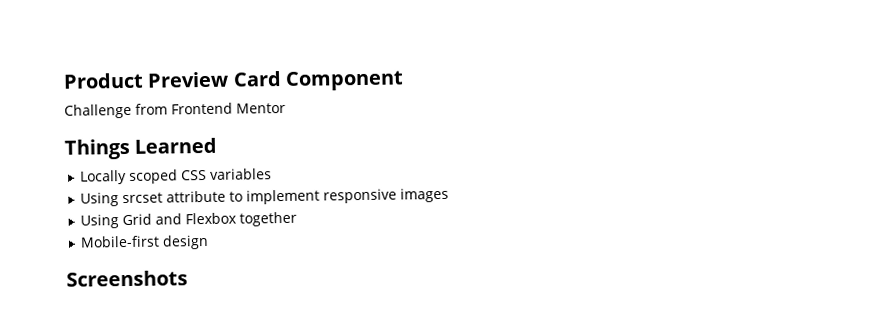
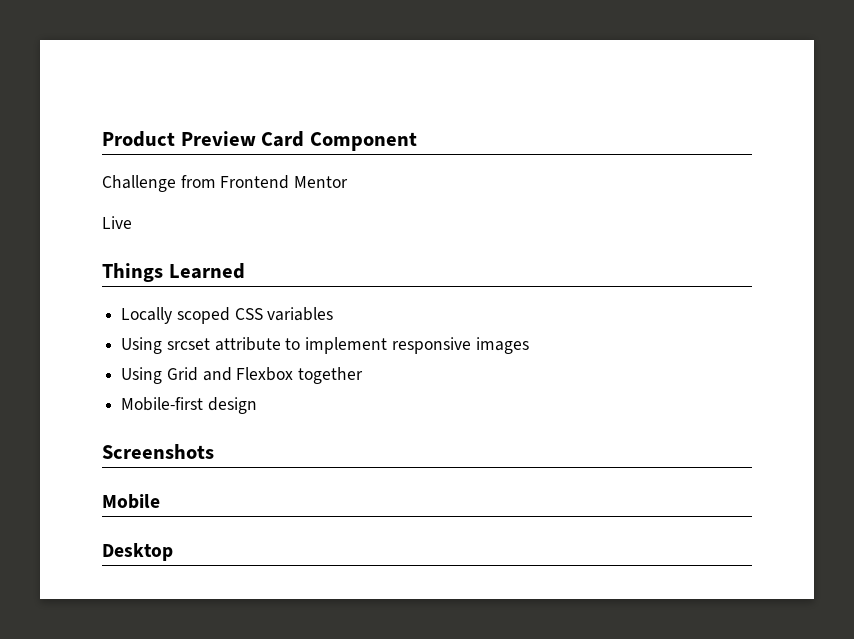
+ Live
+ Mobile
+ Desktop

